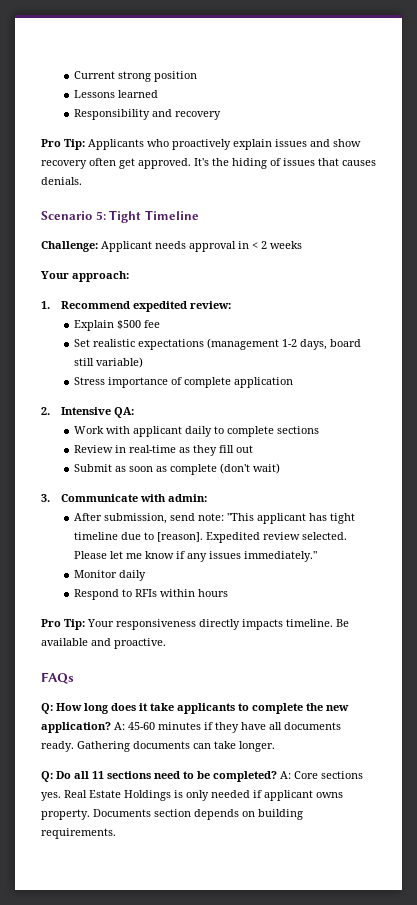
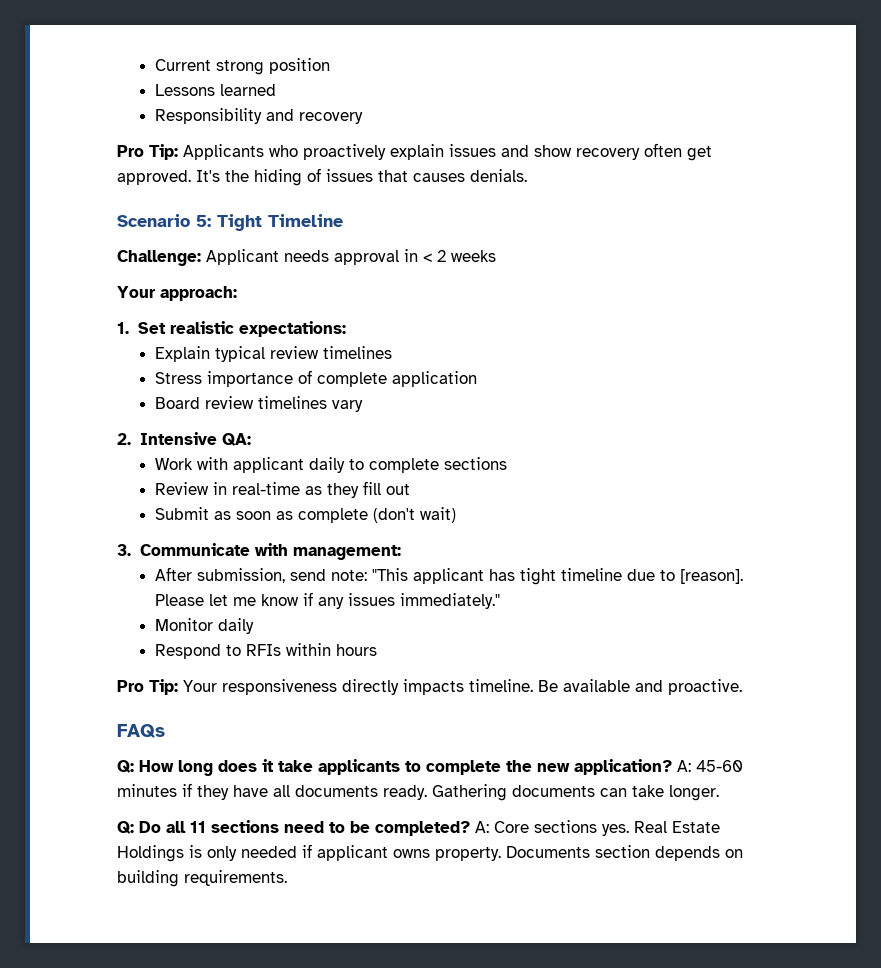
- 1. Recommend expedited review:
- Explain $500 fee
- Set realistic expectations (management 1-2 days, board still variable)
+ 1. Set realistic expectations:
+ Explain typical review timelines
+ Board review timelines vary
- 3. Communicate with admin:
+ 3. Communicate with management:
- Expedited review selected.

